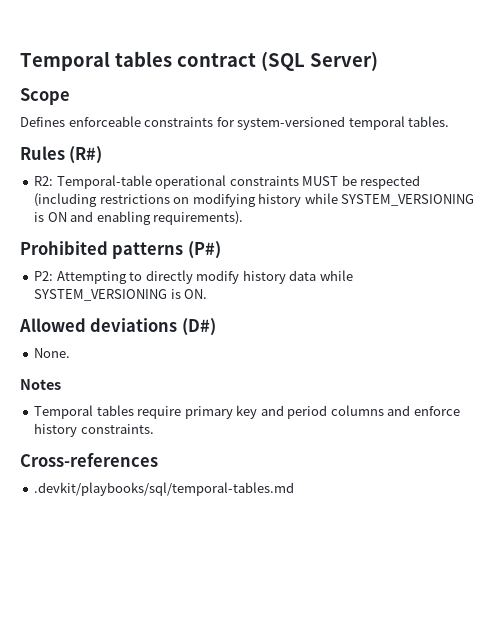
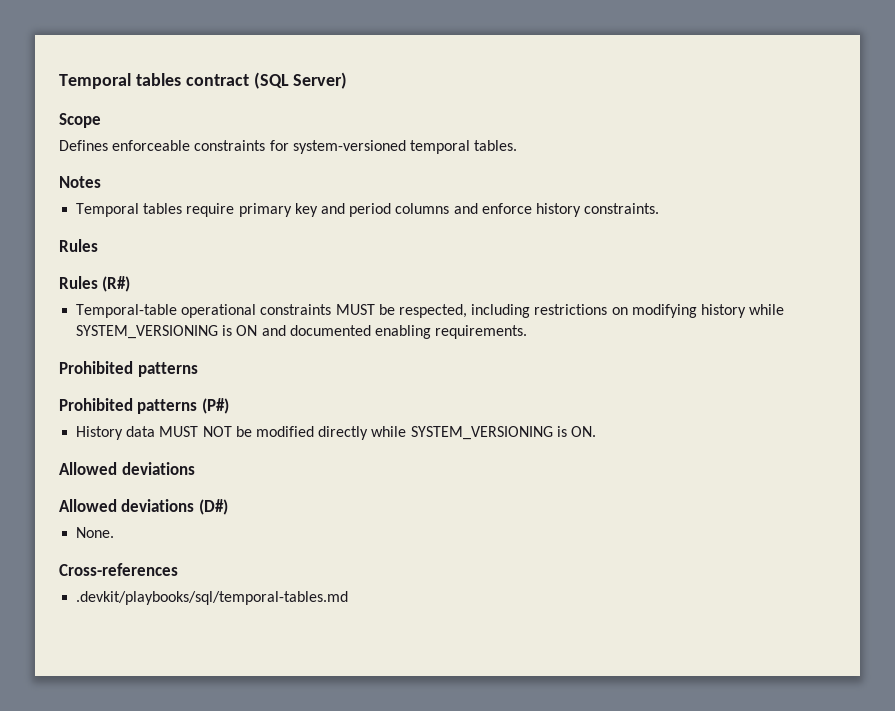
- Rules (R#)
- R2: Temporal-table operational constraints MUST be respected (including restrictions on modifying history while SYSTEM_VERSIONING is ON and enabling requirements).
- Prohibited patterns (P#)
- P2: Attempting to directly modify history data while SYSTEM_VERSIONING is ON.
- Allowed deviations (D#)
- None.
  Temporal tables require primary key and period columns and enforce history constraints.
+ Rules
+ Rules (R#)
+ Temporal-table operational constraints MUST be respected, including restrictions on modifying history while SYSTEM_VERSIONING is ON and documented enabling requirements.
+ Prohibited patterns
+ Prohibited patterns (P#)
+ History data MUST NOT be modified directly while SYSTEM_VERSIONING is ON.
+ Allowed deviations
+ Allowed deviations (D#)
+ None.

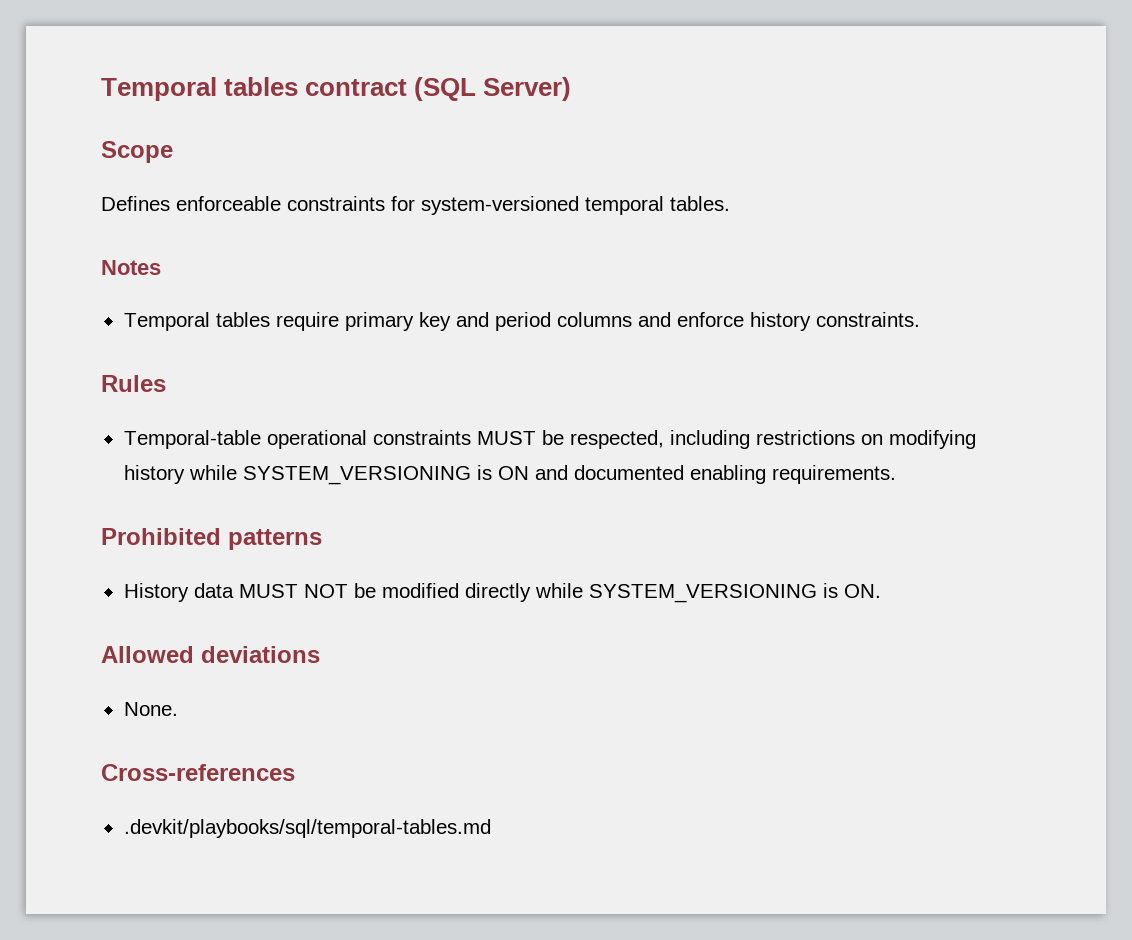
- Rules (R#)
- Prohibited patterns (P#)
- Allowed deviations (D#)

